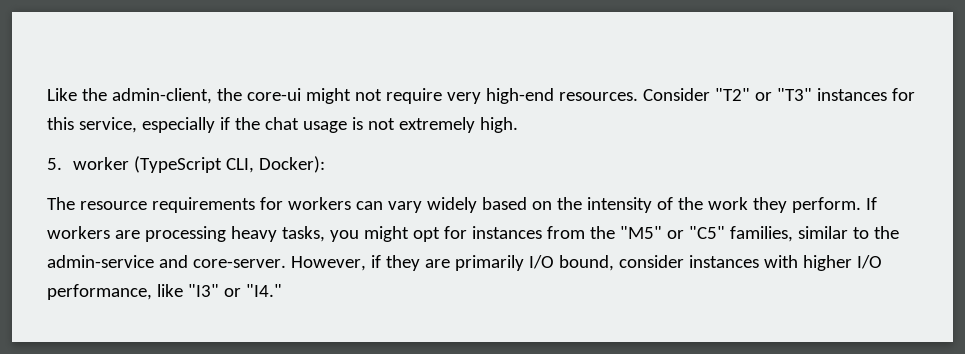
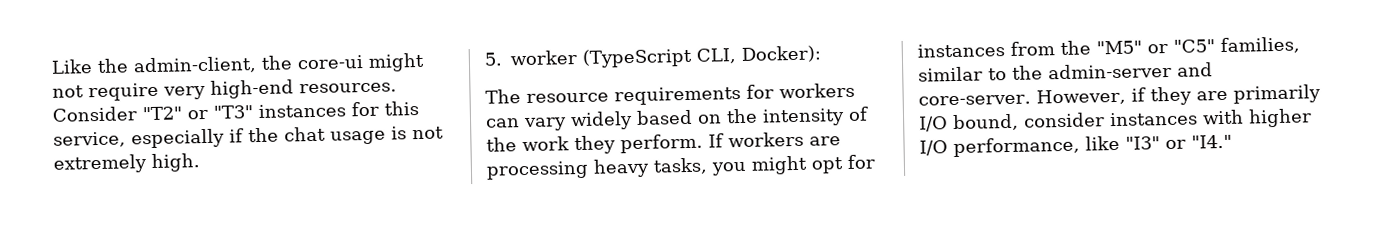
- If workers are processing heavy tasks, you might opt for instances from the "M5" or "C5" families, similar to the admin-service and core-server.
+ If workers are processing heavy tasks, you might opt for instances from the "M5" or "C5" families, similar to the admin-server and core-server.

